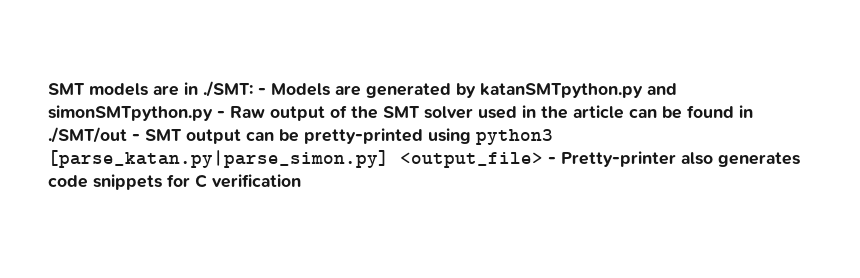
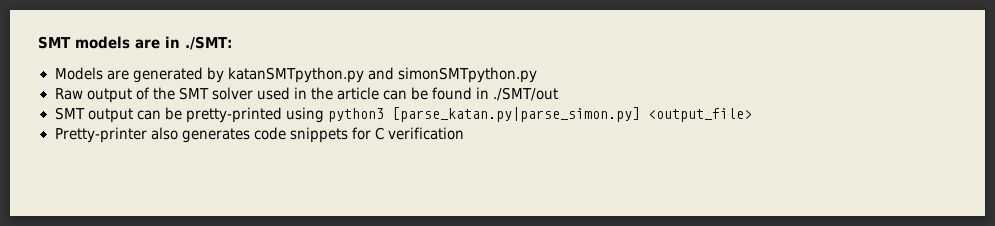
- SMT models are in ./SMT: - Models are generated by katanSMTpython.py and simonSMTpython.py - Raw output of the SMT solver used in the article can be found in ./SMT/out - SMT output can be pretty-printed using python3 [parse_katan.py|parse_simon.py] <output_file> - Pretty-printer also generates code snippets for C verification
+ SMT models are in ./SMT:
+ Models are generated by katanSMTpython.py and simonSMTpython.py
+ Raw output of the SMT solver used in the article can be found in ./SMT/out
+ SMT output can be pretty-printed using python3 [parse_katan.py|parse_simon.py] <output_file>
+ Pretty-printer also generates code snippets for C verification

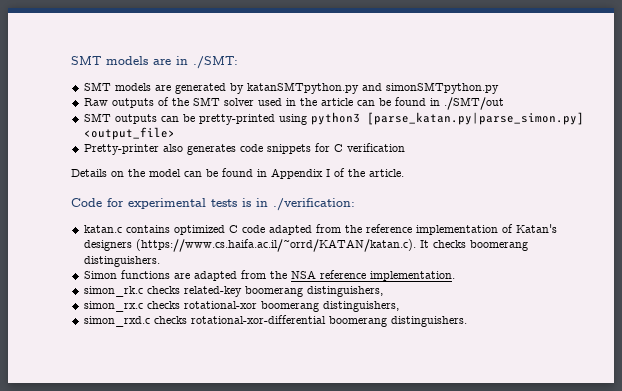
- Models are generated by katanSMTpython.py and simonSMTpython.py
+ SMT models are generated by katanSMTpython.py and simonSMTpython.py
- Raw output of the SMT solver used in the article can be found in ./SMT/out
+ Raw outputs of the SMT solver used in the article can be found in ./SMT/out
- SMT output can be pretty-printed using python3 [parse_katan.py|parse_simon.py] <output_file>
+ SMT outputs can be pretty-printed using python3 [parse_katan.py|parse_simon.py] <output_file>
+ Details on the model can be found in Appendix I of the article.
+ Code for experimental tests is in ./verification:
+ katan.c contains optimized C code adapted from the reference implementation of Katan's designers (https://www.cs.haifa.ac.il/~orrd/KATAN/katan.c). It checks boomerang distinguishers.
+ Simon functions are adapted from the NSA reference implementation.
+ simon_rk.c checks related-key boomerang distinguishers,
+ simon_rx.c checks rotational-xor boomerang distinguishers,
+ simon_rxd.c checks rotational-xor-differential boomerang distinguishers.

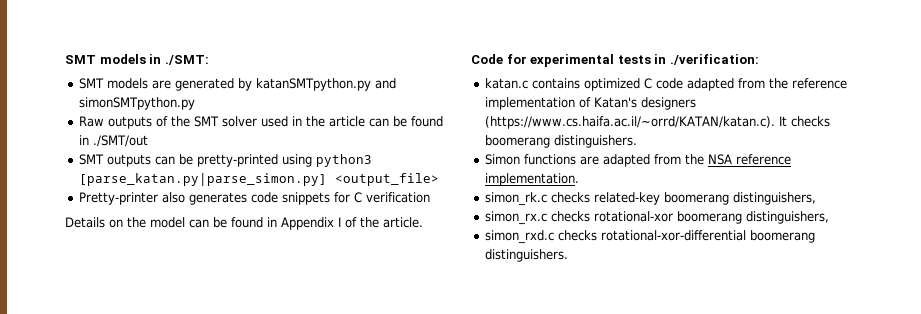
- SMT models are in ./SMT:
+ SMT models in ./SMT:
- Code for experimental tests is in ./verification:
+ Code for experimental tests in ./verification:

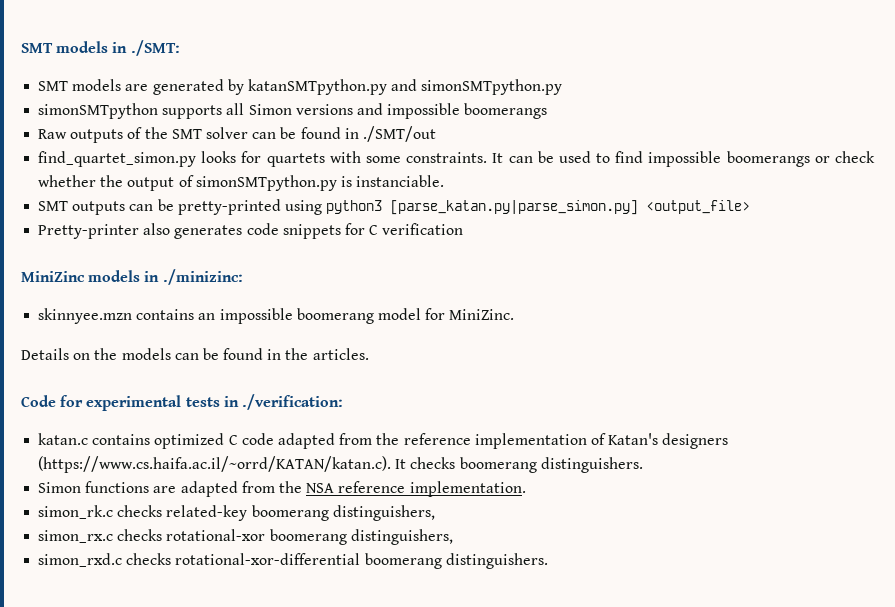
+ simonSMTpython supports all Simon versions and impossible boomerangs
- Raw outputs of the SMT solver used in the article can be found in ./SMT/out
+ Raw outputs of the SMT solver can be found in ./SMT/out
+ find_quartet_simon.py looks for quartets with some constraints. It can be used to find impossible boomerangs or check whether the output of simonSMTpython.py is instanciable.
+ MiniZinc models in ./minizinc:
+ skinnyee.mzn contains an impossible boomerang model for MiniZinc.
- Details on the model can be found in Appendix I of the article.
+ Details on the models can be found in the articles.

